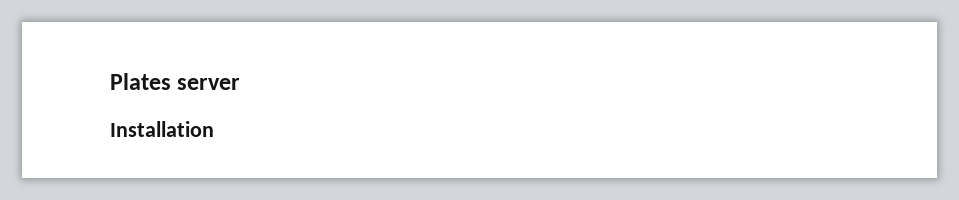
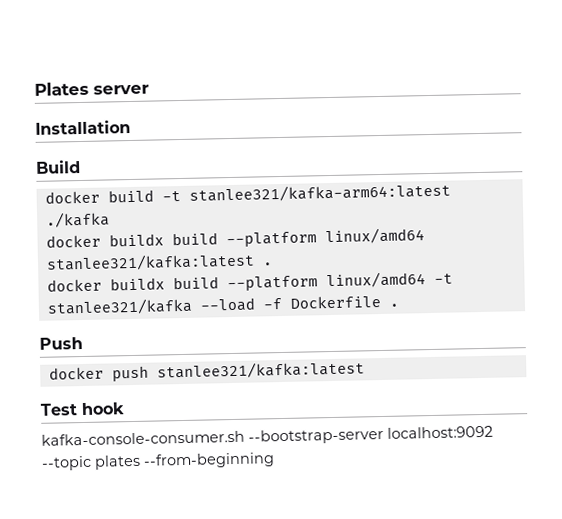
+ Build
+ docker build -t stanlee321/kafka-arm64:latest ./kafka
+ docker buildx build --platform linux/amd64 stanlee321/kafka:latest .
+ docker buildx build --platform linux/amd64 -t stanlee321/kafka --load -f Dockerfile .
+ Push
+ docker push stanlee321/kafka:latest
+ Test hook
+ kafka-console-consumer.sh --bootstrap-server localhost:9092 --topic plates --from-beginning

